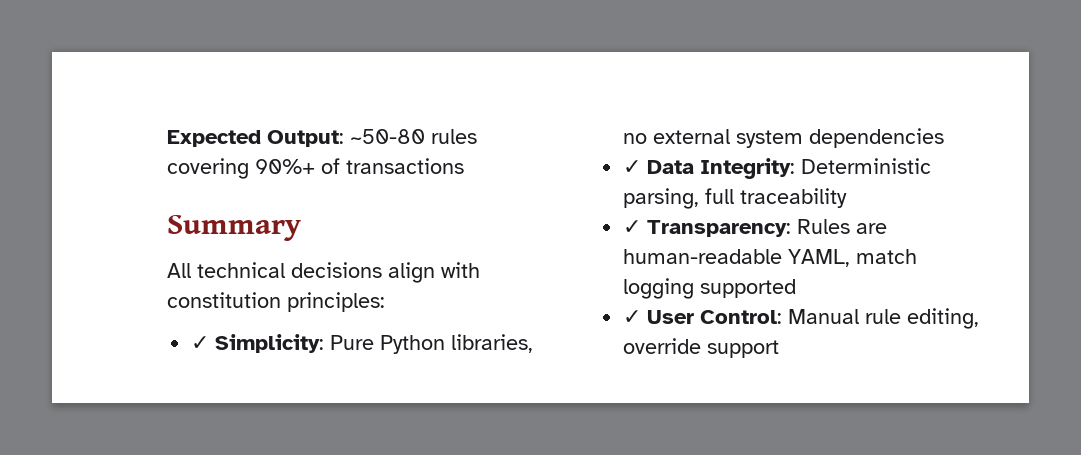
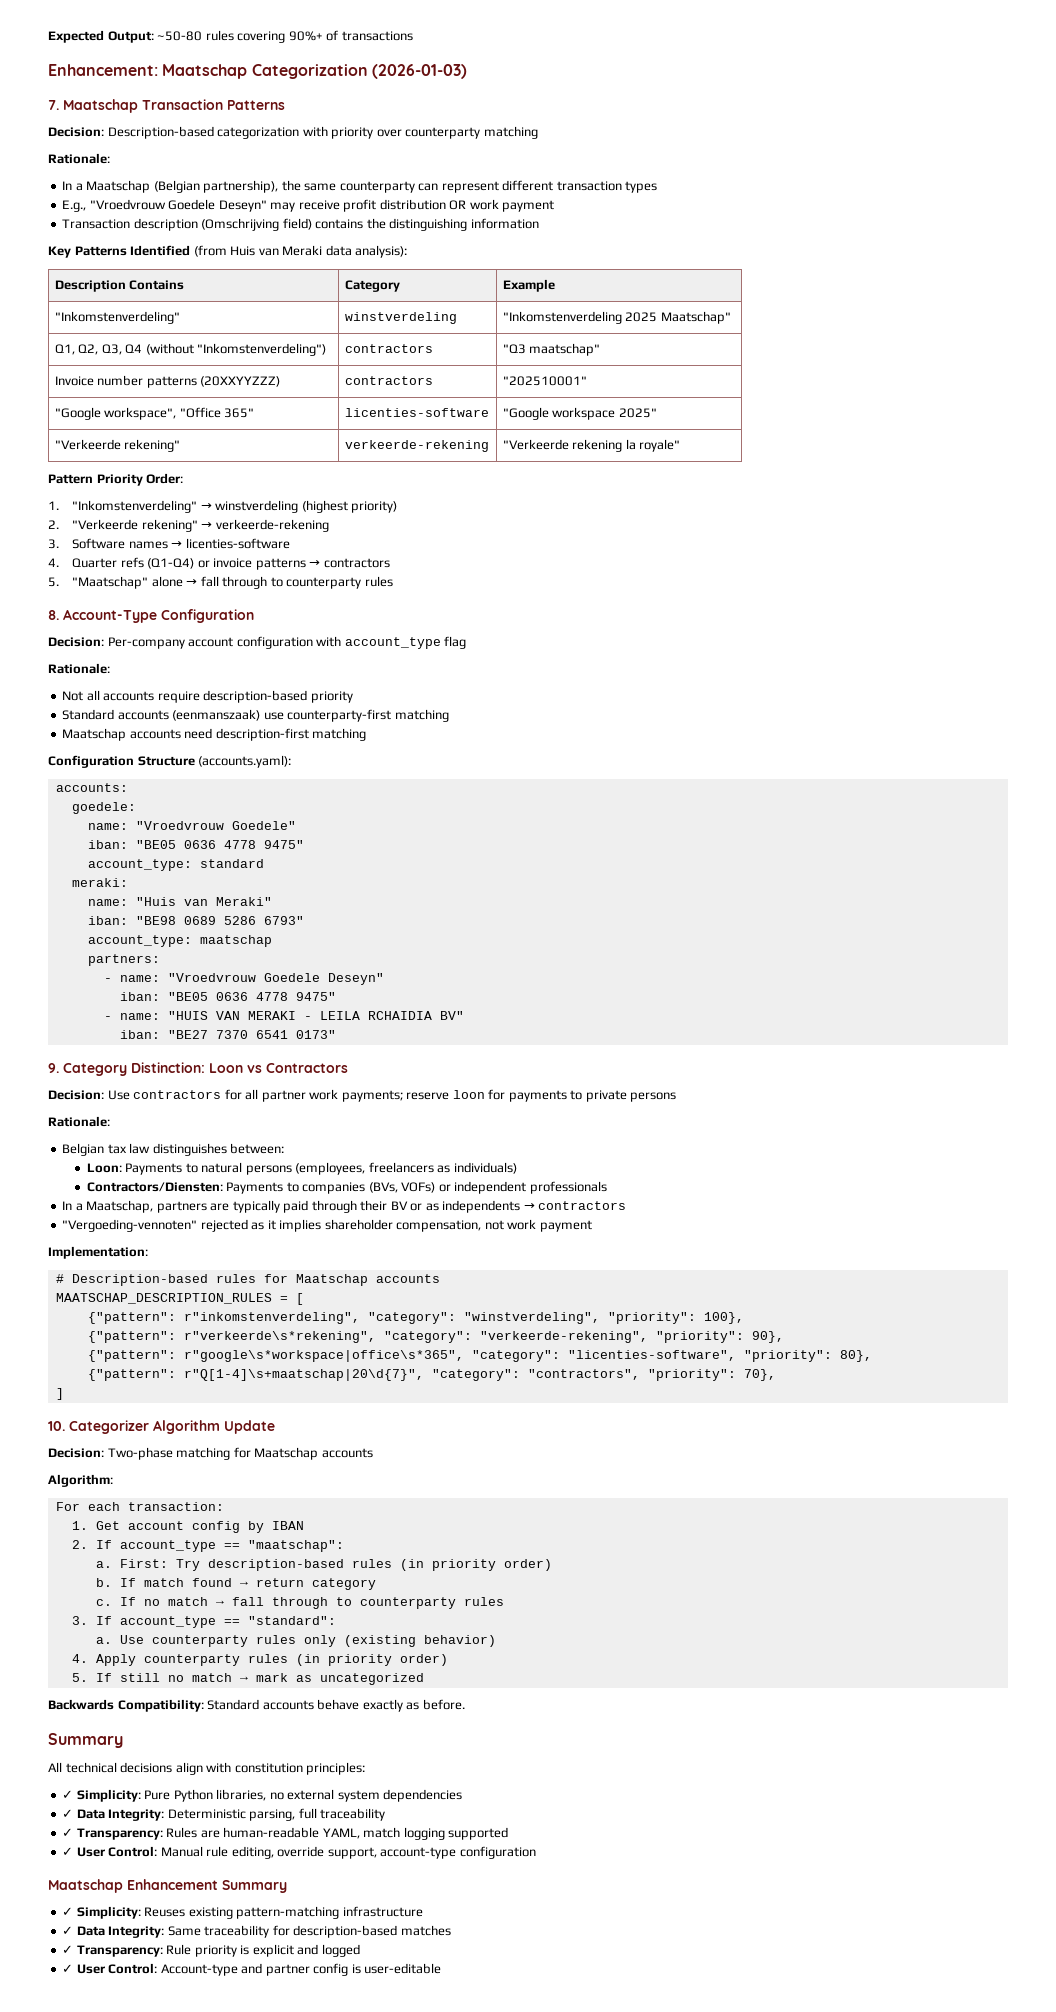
+ Enhancement: Maatschap Categorization (2026-01-03)
+ 7. Maatschap Transaction Patterns
+ Decision: Description-based categorization with priority over counterparty matching
+ Rationale:
+ In a Maatschap (Belgian partnership), the same counterparty can represent different transaction types
+ E.g., "Vroedvrouw Goedele Deseyn" may receive profit distribution OR work payment
+ Transaction description (Omschrijving field) contains the distinguishing information
+ Key Patterns Identified (from Huis van Meraki data analysis):
+ Description Contains | Category | Example
+ "Inkomstenverdeling" | winstverdeling | "Inkomstenverdeling 2025 Maatschap"
+ Q1, Q2, Q3, Q4 (without "Inkomstenverdeling") | contractors | "Q3 maatschap"
+ Invoice number patterns (20XXYYZZZ) | contractors | "202510001"
+ "Google workspace", "Office 365" | licenties-software | "Google workspace 2025"
+ "Verkeerde rekening" | verkeerde-rekening | "Verkeerde rekening la royale"
+ Pattern Priority Order:
+ 1. "Inkomstenverdeling" → winstverdeling (highest priority)
+ 2. "Verkeerde rekening" → verkeerde-rekening
+ 3. Software names → licenties-software
+ 4. Quarter refs (Q1-Q4) or invoice patterns → contractors
+ 5. "Maatschap" alone → fall through to counterparty rules
+ 8. Account-Type Configuration
+ Decision: Per-company account configuration with account_type flag
+ Rationale:
+ Not all accounts require description-based priority
+ Standard accounts (eenmanszaak) use counterparty-first matching
+ Maatschap accounts need description-first matching
+ Configuration Structure (accounts.yaml):
+ accounts:
+ goedele:
+ name: "Vroedvrouw Goedele"
+ iban: "BE05 0636 4778 9475"
+ account_type: standard
+ meraki:
+ name: "Huis van Meraki"
+ iban: "BE98 0689 5286 6793"
+ account_type: maatschap
+ partners:
+ - name: "Vroedvrouw Goedele Deseyn"
+ iban: "BE05 0636 4778 9475"
+ - name: "HUIS VAN MERAKI - LEILA RCHAIDIA BV"
+ iban: "BE27 7370 6541 0173"
+ 9. Category Distinction: Loon vs Contractors
+ Decision: Use contractors for all partner work payments; reserve loon for payments to private persons
+ Rationale:
+ Belgian tax law distinguishes between:
+ Loon: Payments to natural persons (employees, freelancers as individuals)
+ Contractors/Diensten: Payments to companies (BVs, VOFs) or independent professionals
+ In a Maatschap, partners are typically paid through their BV or as independents → contractors
+ "Vergoeding-vennoten" rejected as it implies shareholder compensation, not work payment
+ Implementation:
+ # Description-based rules for Maatschap accounts
+ MAATSCHAP_DESCRIPTION_RULES = [
+ {"pattern": r"inkomstenverdeling", "category": "winstverdeling", "priority": 100},
+ {"pattern": r"verkeerde\s*rekening", "category": "verkeerde-rekening", "priority": 90},
+ {"pattern": r"google\s*workspace|office\s*365", "category": "licenties-software", "priority": 80},
+ {"pattern": r"Q[1-4]\s+maatschap|20\d{7}", "category": "contractors", "priority": 70},
+ ]
+ 10. Categorizer Algorithm Update
+ Decision: Two-phase matching for Maatschap accounts
+ Algorithm:
+ For each transaction:
+ 1. Get account config by IBAN
+ 2. If account_type == "maatschap":
+ a. First: Try description-based rules (in priority order)
+ b. If match found → return category
+ c. If no match → fall through to counterparty rules
+ 3. If account_type == "standard":
+ a. Use counterparty rules only (existing behavior)
+ 4. Apply counterparty rules (in priority order)
+ 5. If still no match → mark as uncategorized
+ Backwards Compatibility: Standard accounts behave exactly as before.
- ✓ User Control: Manual rule editing, override support
+ ✓ User Control: Manual rule editing, override support, account-type configuration
+ Maatschap Enhancement Summary
+ ✓ Simplicity: Reuses existing pattern-matching infrastructure
+ ✓ Data Integrity: Same traceability for description-based matches
+ ✓ Transparency: Rule priority is explicit and logged
+ ✓ User Control: Account-type and partner config is user-editable

